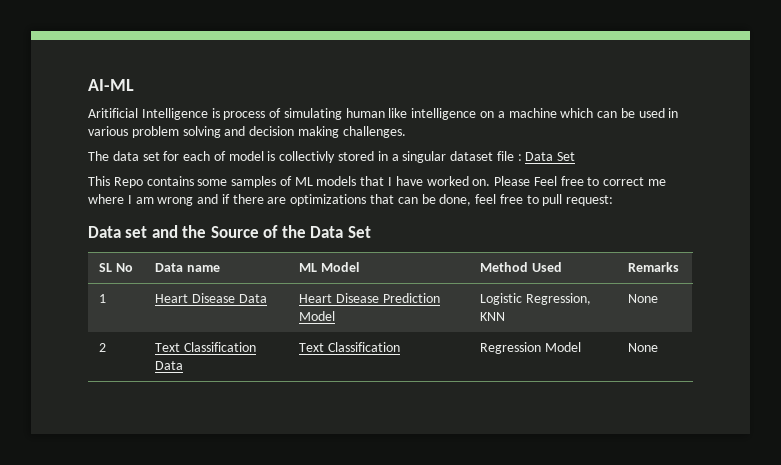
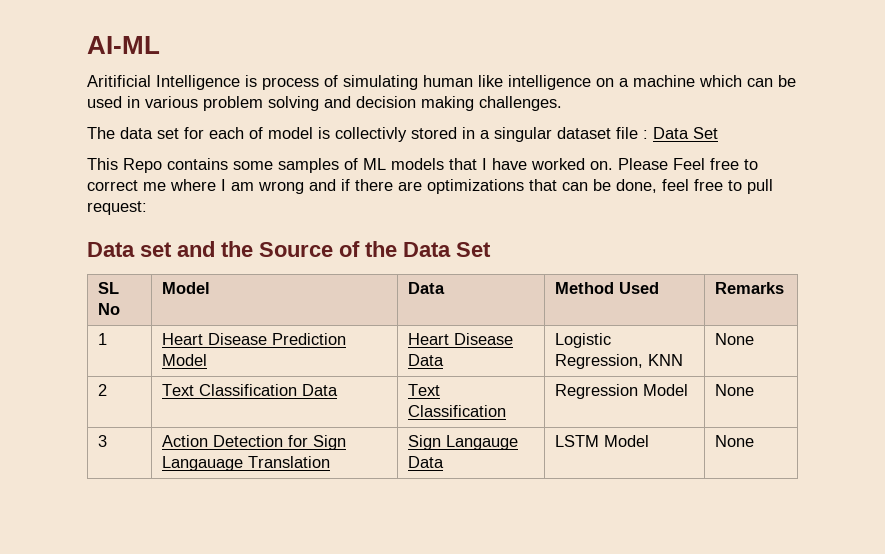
- SL No | Data name | ML Model | Method Used | Remarks
+ SL No | Model | Data | Method Used | Remarks
- 1 | Heart Disease Data | Heart Disease Prediction Model | Logistic Regression, KNN | None
+ 1 | Heart Disease Prediction Model | Heart Disease Data | Logistic Regression, KNN | None
+ 3 | Action Detection for Sign Langauage Translation | Sign Langauge Data | LSTM Model | None

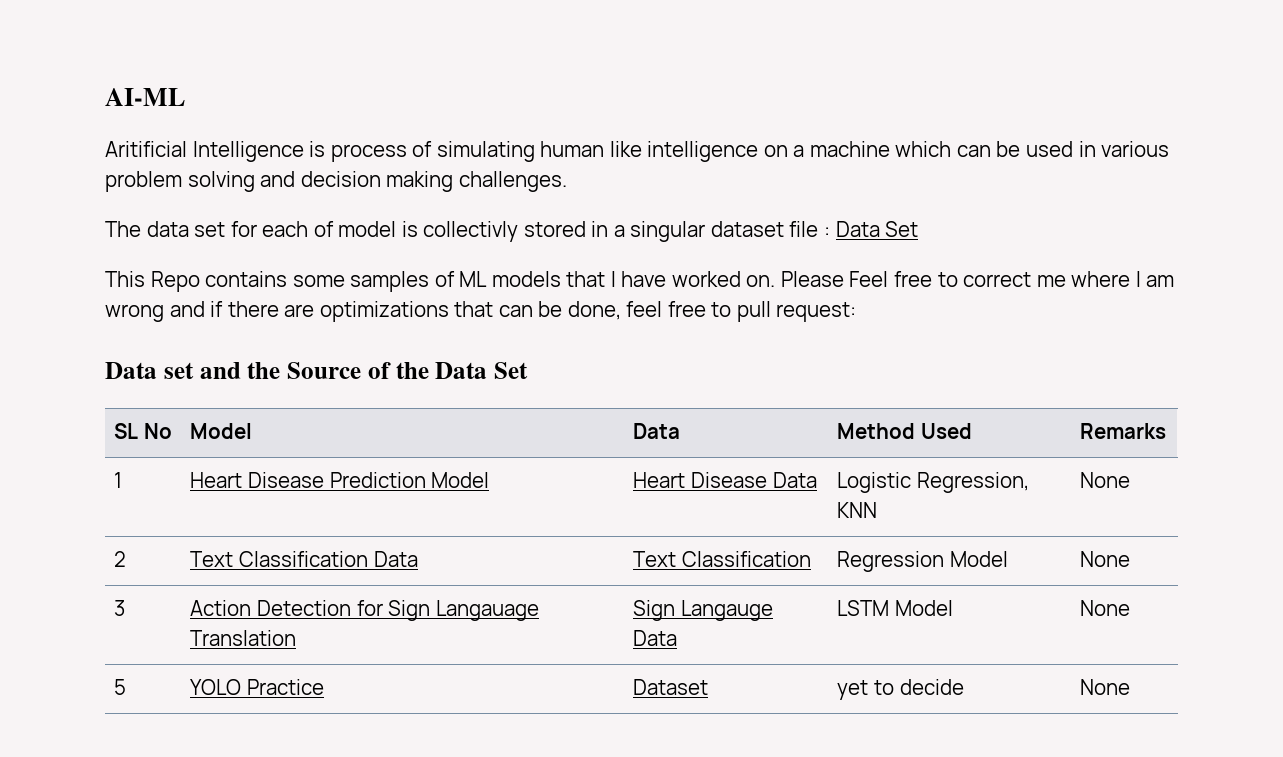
+ 5 | YOLO Practice | Dataset | yet to decide | None

